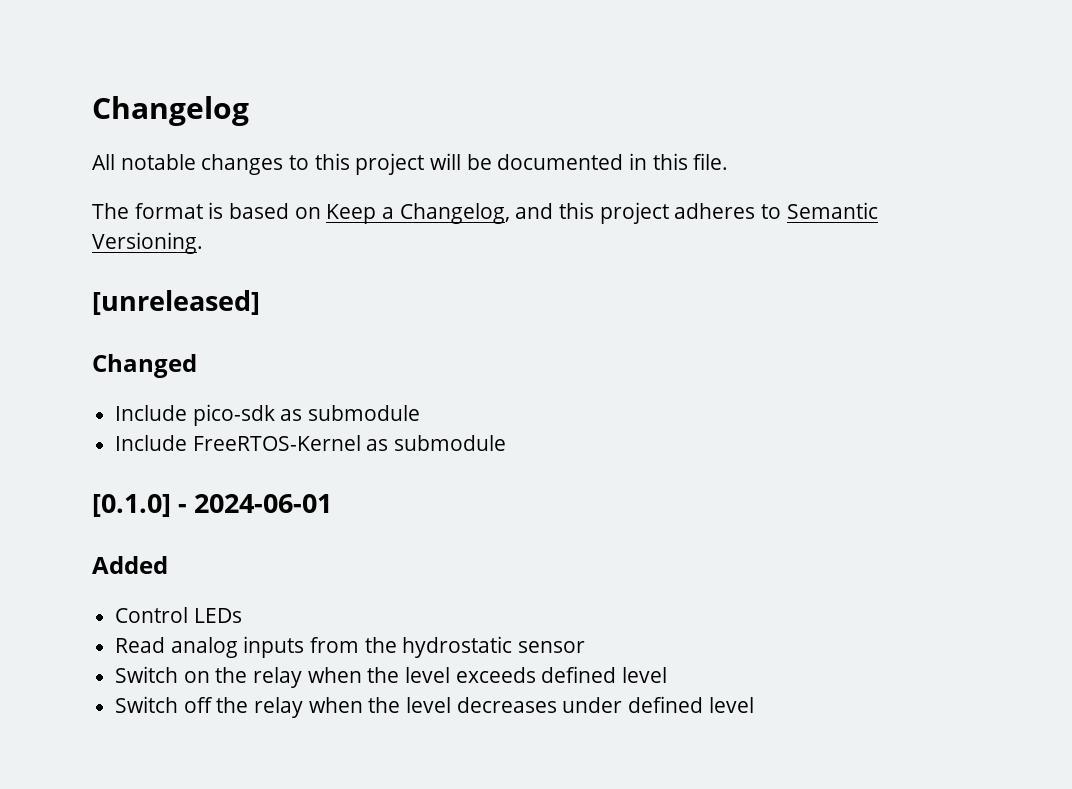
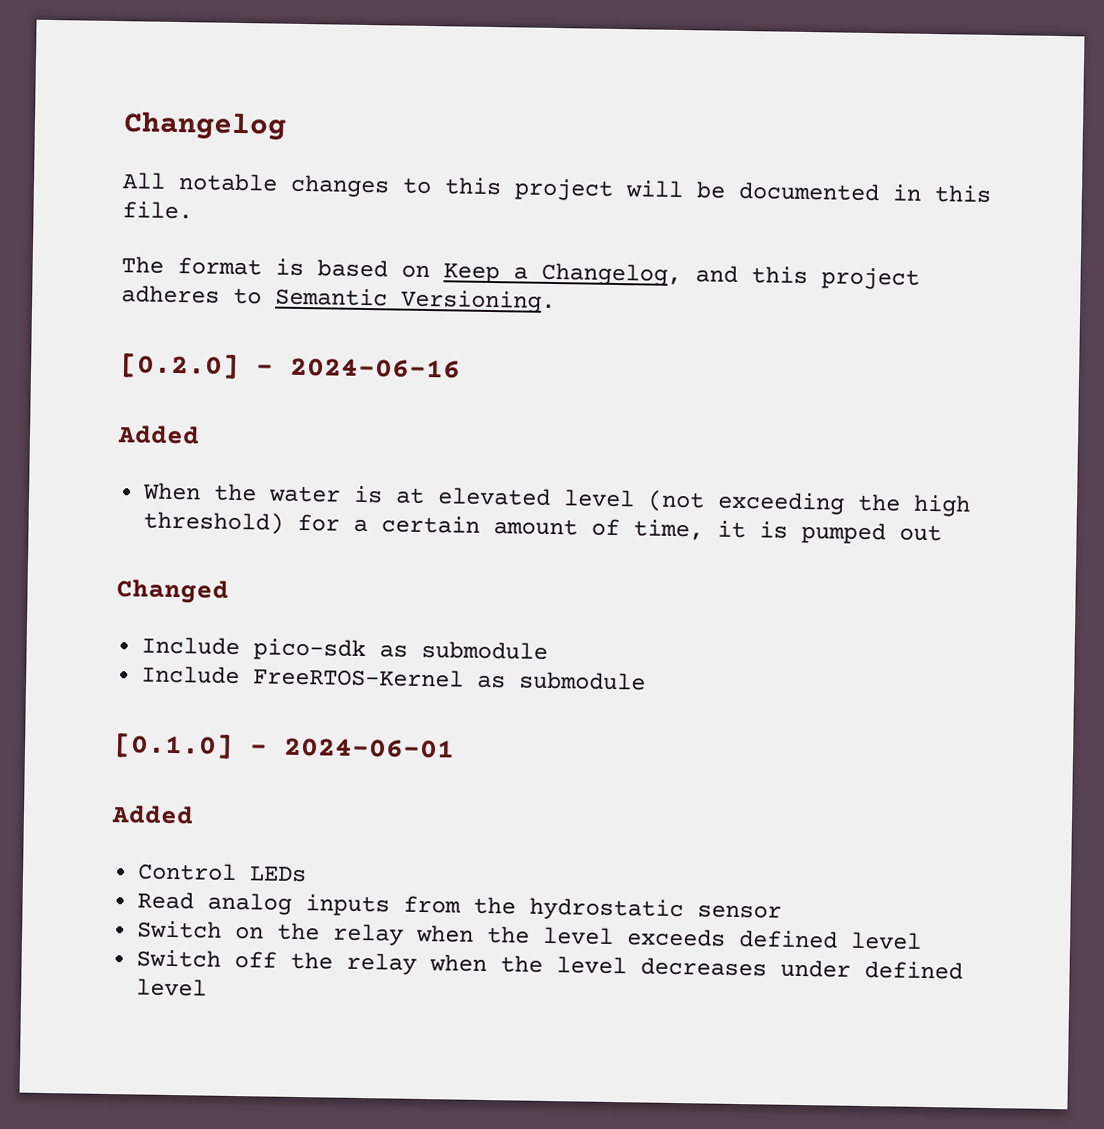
- [unreleased]
+ [0.2.0] - 2024-06-16
+ Added
+ When the water is at elevated level (not exceeding the high threshold) for a certain amount of time, it is pumped out

